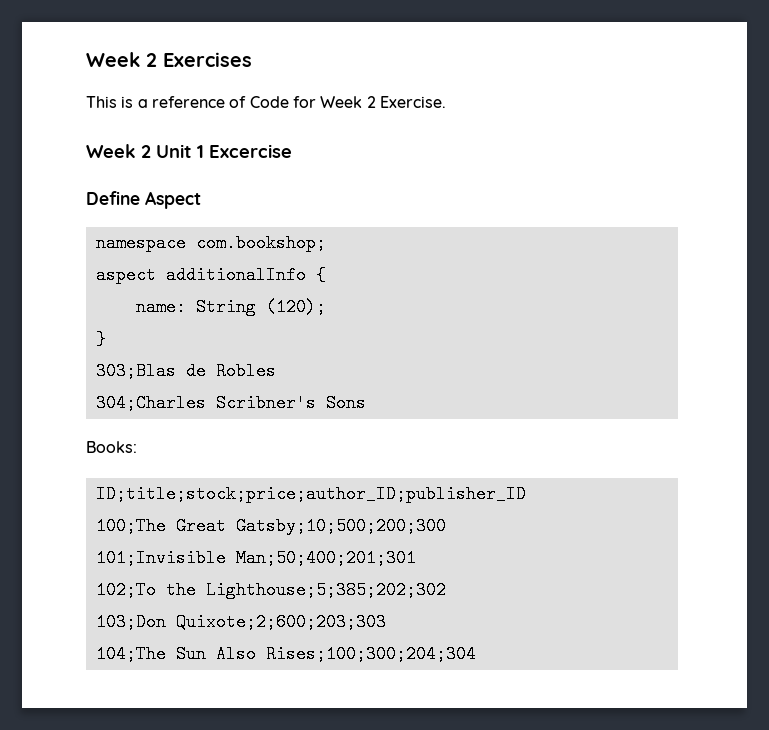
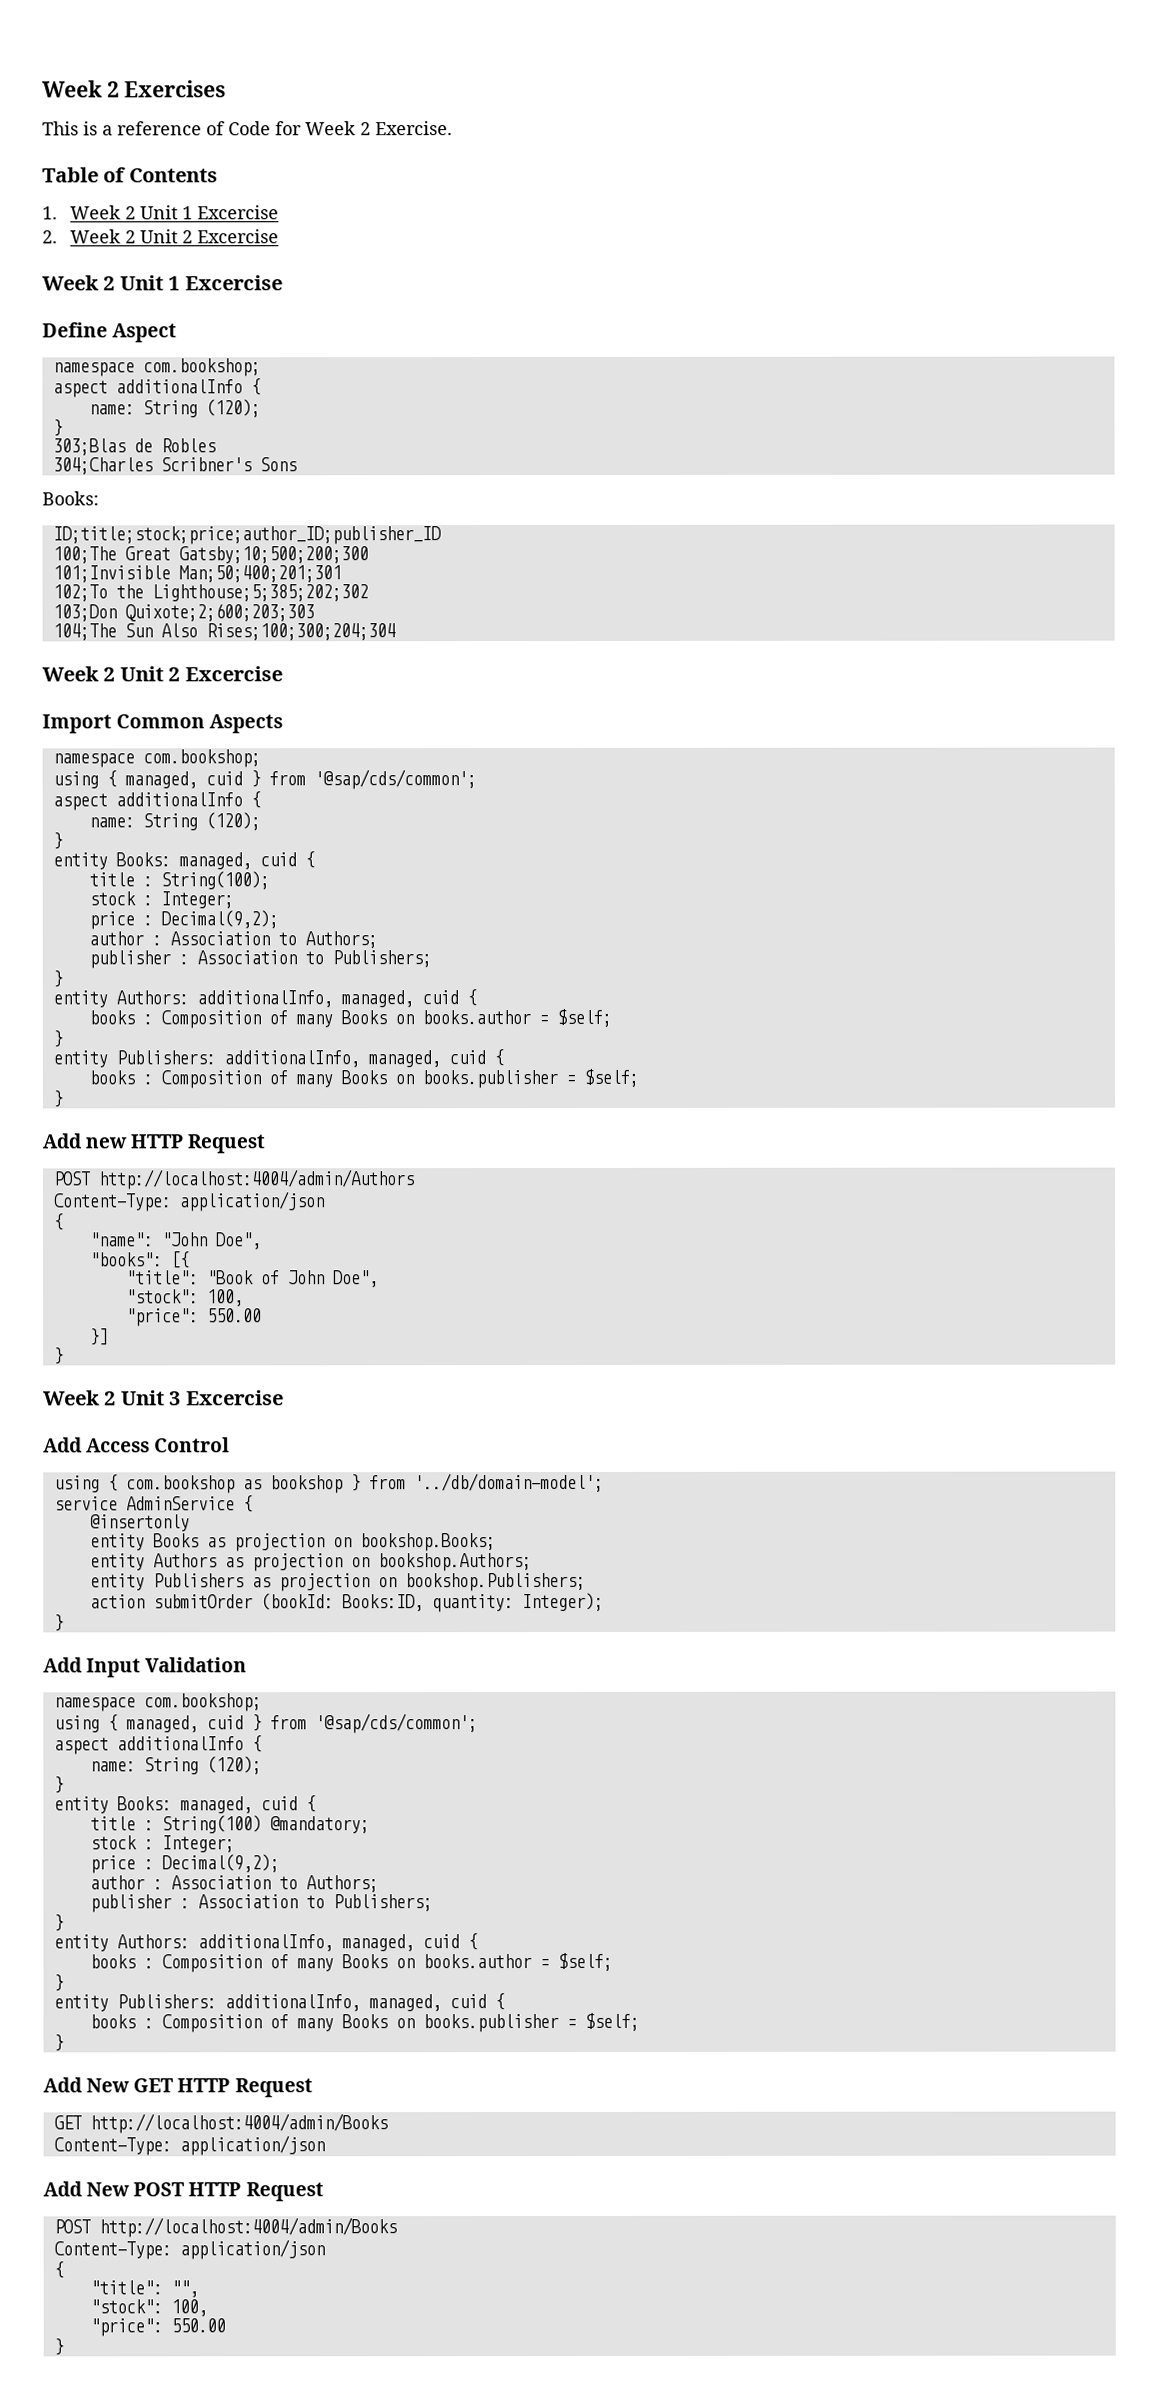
+ Table of Contents
+ 1. Week 2 Unit 1 Excercise
+ 2. Week 2 Unit 2 Excercise
  104;The Sun Also Rises;100;300;204;304
+ Week 2 Unit 2 Excercise
+ Import Common Aspects
+ namespace com.bookshop;
+ using { managed, cuid } from '@sap/cds/common';
+ aspect additionalInfo {
+ name: String (120);
+ }
+ entity Books: managed, cuid {
+ title : String(100);
+ stock : Integer;
+ price : Decimal(9,2);
+ author : Association to Authors;
+ publisher : Association to Publishers;
+ }
+ entity Authors: additionalInfo, managed, cuid {
+ books : Composition of many Books on books.author = $self;
+ }
+ entity Publishers: additionalInfo, managed, cuid {
+ books : Composition of many Books on books.publisher = $self;
+ }
+ Add new HTTP Request
+ POST http://localhost:4004/admin/Authors
+ Content-Type: application/json
+ {
+ "name": "John Doe",
+ "books": [{
+ "title": "Book of John Doe",
+ "stock": 100,
+ "price": 550.00
+ }]
+ }
+ Week 2 Unit 3 Excercise
+ Add Access Control
+ using { com.bookshop as bookshop } from '../db/domain-model';
+ service AdminService {
+ @insertonly
+ entity Books as projection on bookshop.Books;
+ entity Authors as projection on bookshop.Authors;
+ entity Publishers as projection on bookshop.Publishers;
+ action submitOrder (bookId: Books:ID, quantity: Integer);
+ }
+ Add Input Validation
+ namespace com.bookshop;
+ using { managed, cuid } from '@sap/cds/common';
+ aspect additionalInfo {
+ name: String (120);
+ }
+ entity Books: managed, cuid {
+ title : String(100) @mandatory;
+ stock : Integer;
+ price : Decimal(9,2);
+ author : Association to Authors;
+ publisher : Association to Publishers;
+ }
+ entity Authors: additionalInfo, managed, cuid {
+ books : Composition of many Books on books.author = $self;
+ }
+ entity Publishers: additionalInfo, managed, cuid {
+ books : Composition of many Books on books.publisher = $self;
+ }
+ Add New GET HTTP Request
+ GET http://localhost:4004/admin/Books
+ Content-Type: application/json
+ Add New POST HTTP Request
+ POST http://localhost:4004/admin/Books
+ Content-Type: application/json
+ {
+ "title": "",
+ "stock": 100,
+ "price": 550.00
+ }

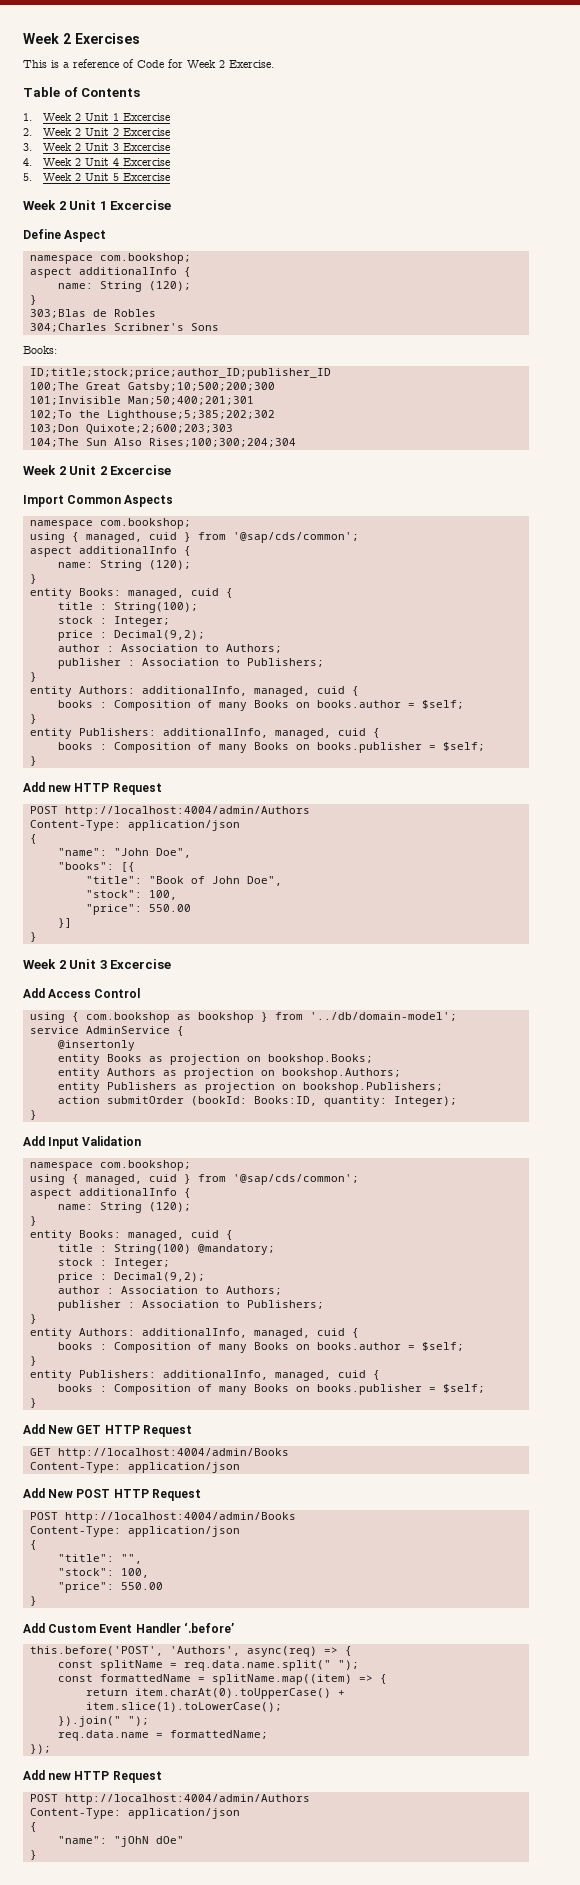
+ 3. Week 2 Unit 3 Excercise
+ 4. Week 2 Unit 4 Excercise
+ 5. Week 2 Unit 5 Excercise
+ Add Custom Event Handler ‘.before’
+ this.before('POST', 'Authors', async(req) => {
+ const splitName = req.data.name.split(" ");
+ const formattedName = splitName.map((item) => {
+ return item.charAt(0).toUpperCase() + item.slice(1).toLowerCase();
+ }).join(" ");
+ req.data.name = formattedName;
+ });
+ Add new HTTP Request
+ POST http://localhost:4004/admin/Authors
+ Content-Type: application/json
+ {
+ "name": "jOhN dOe"
+ }

